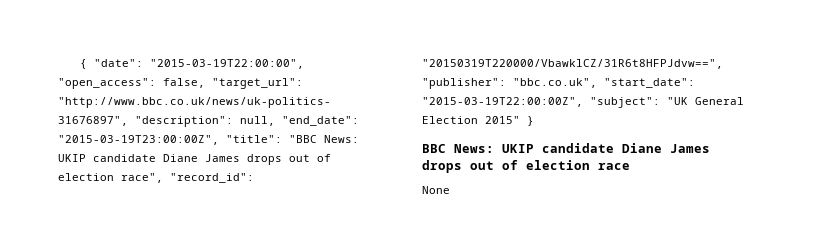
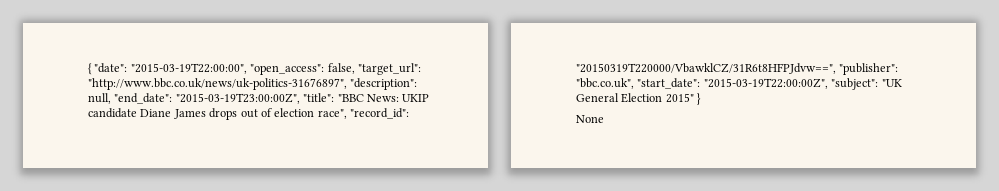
- BBC News: UKIP candidate Diane James drops out of election race

